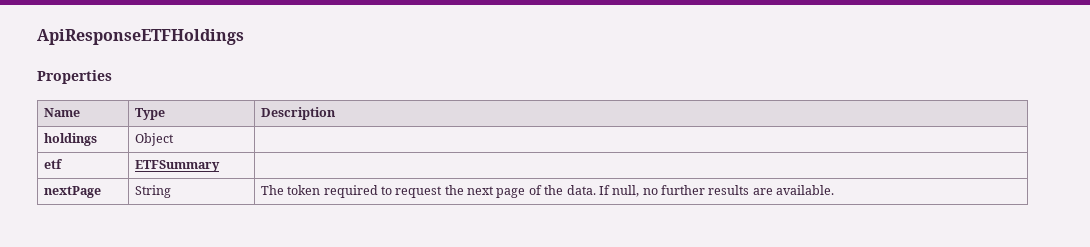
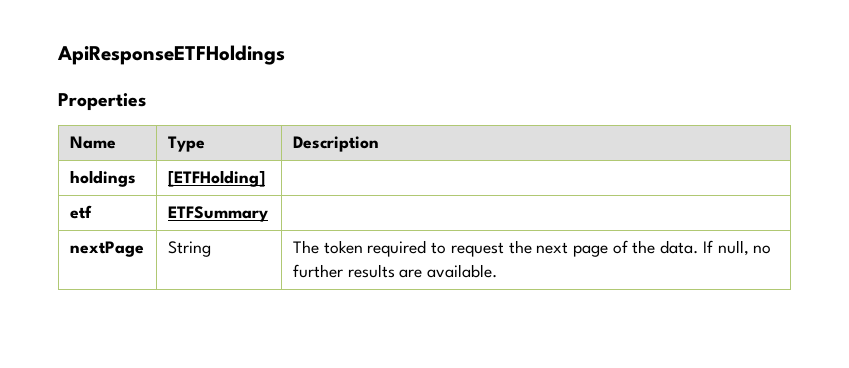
- holdings | Object |
+ holdings | [ETFHolding] |

